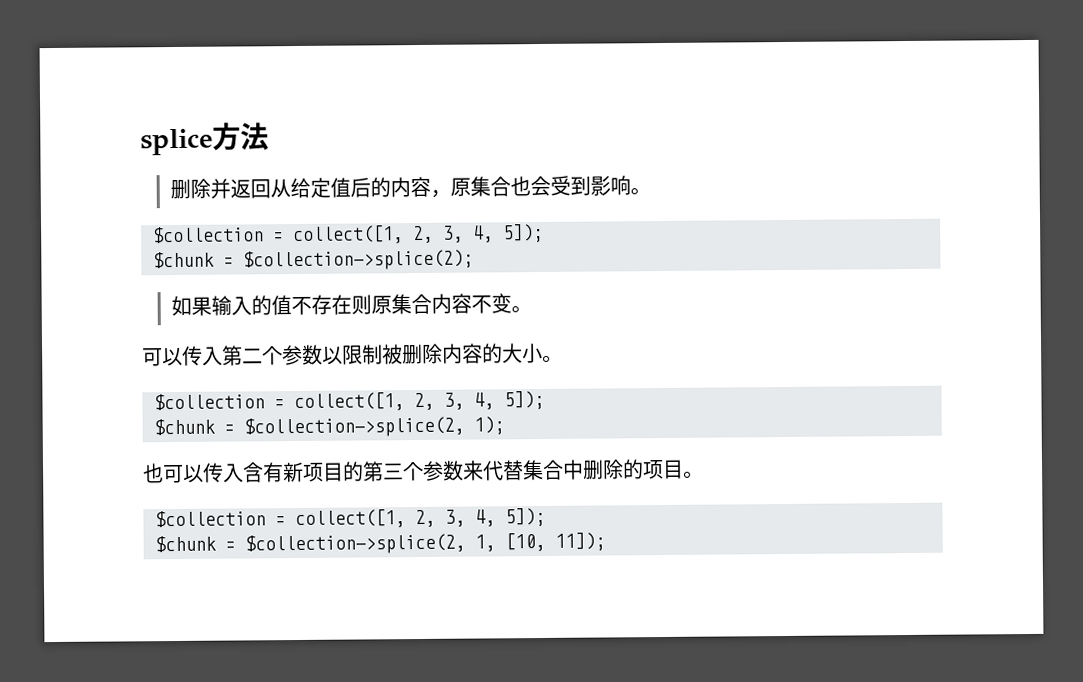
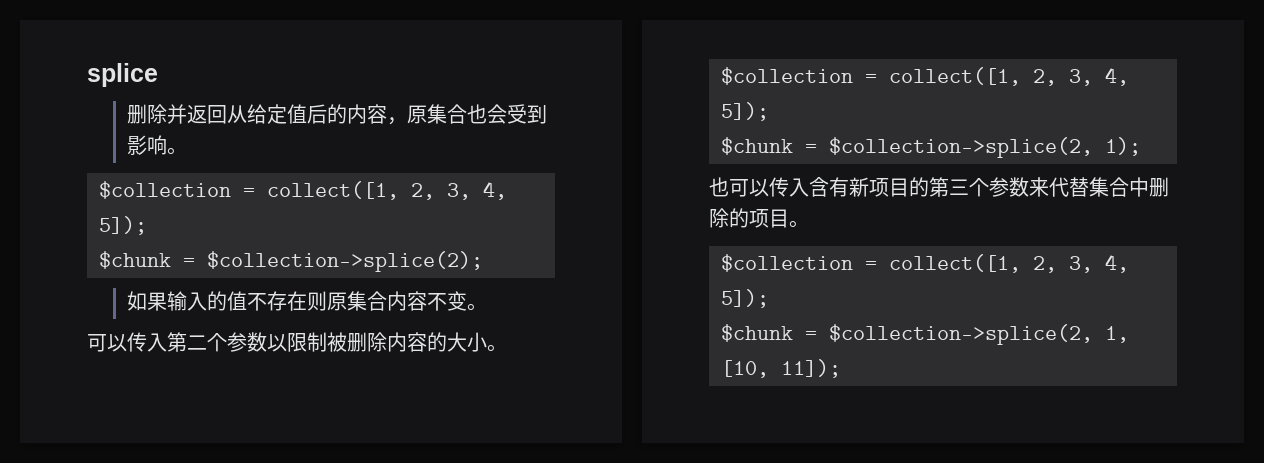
- splice方法
+ splice

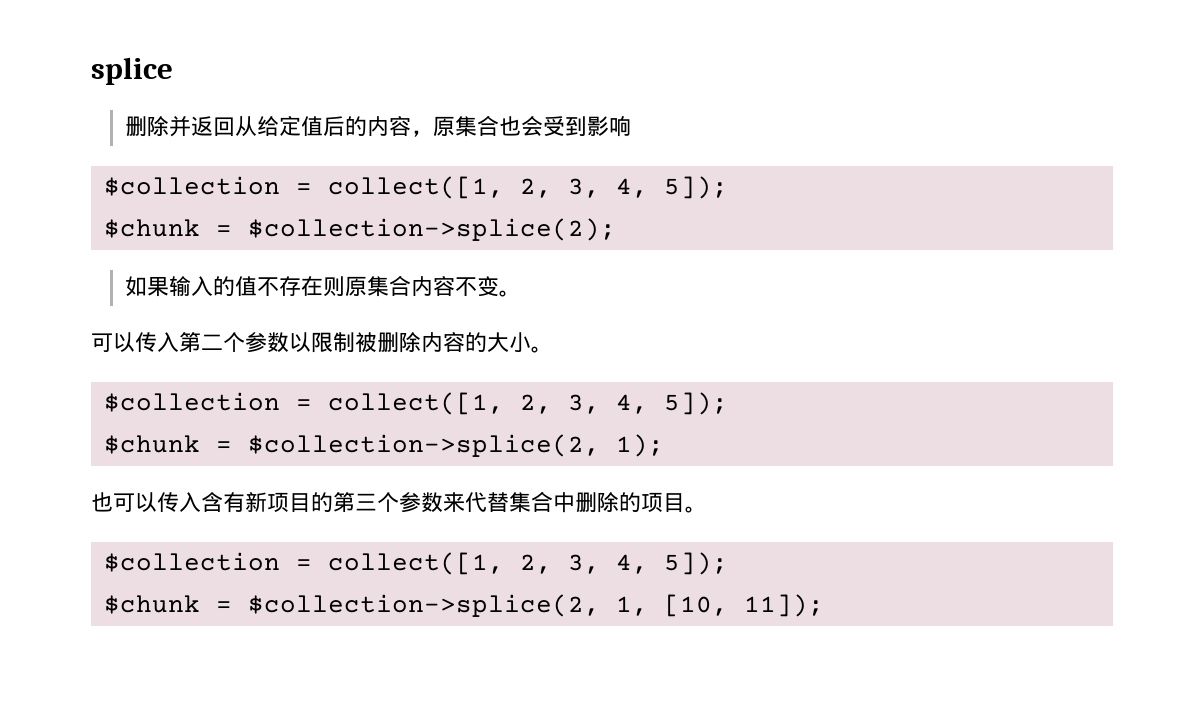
- 删除并返回从给定值后的内容，原集合也会受到影响。
+ 删除并返回从给定值后的内容，原集合也会受到影响

